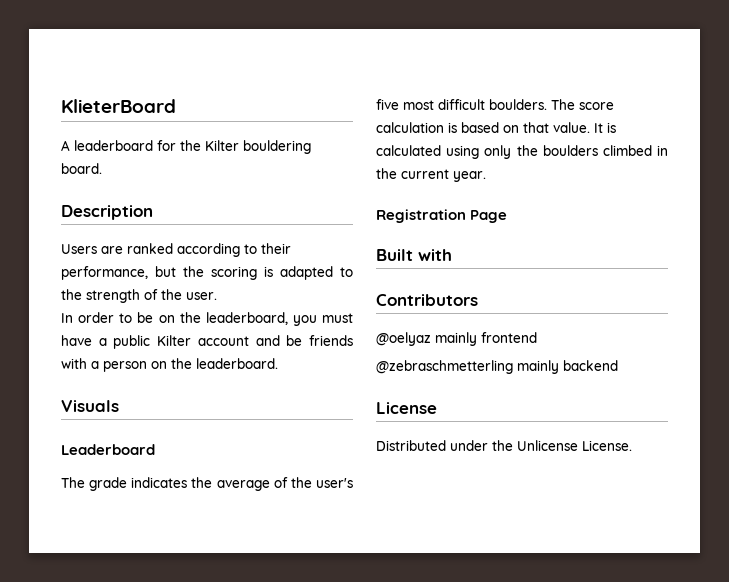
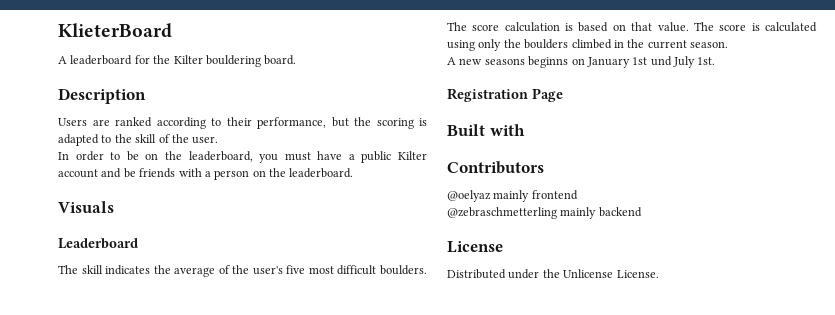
- Users are ranked according to their performance, but the scoring is adapted to the strength of the user.
+ Users are ranked according to their performance, but the scoring is adapted to the skill of the user.
- The grade indicates the average of the user's five most difficult boulders.
+ The skill indicates the average of the user's five most difficult boulders.
- It is calculated using only the boulders climbed in the current year.
+ The score is calculated using only the boulders climbed in the current season.
+ A new seasons beginns on January 1st und July 1st.

